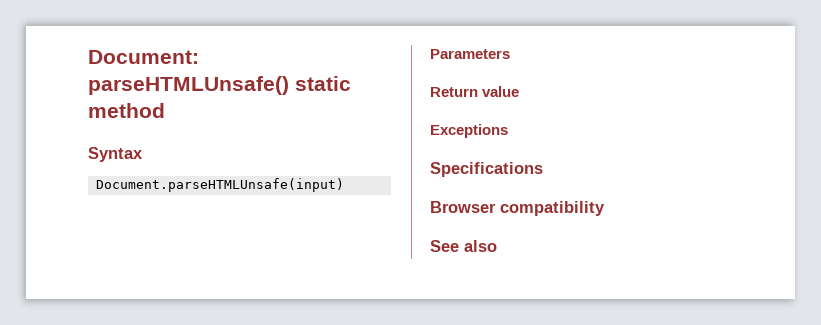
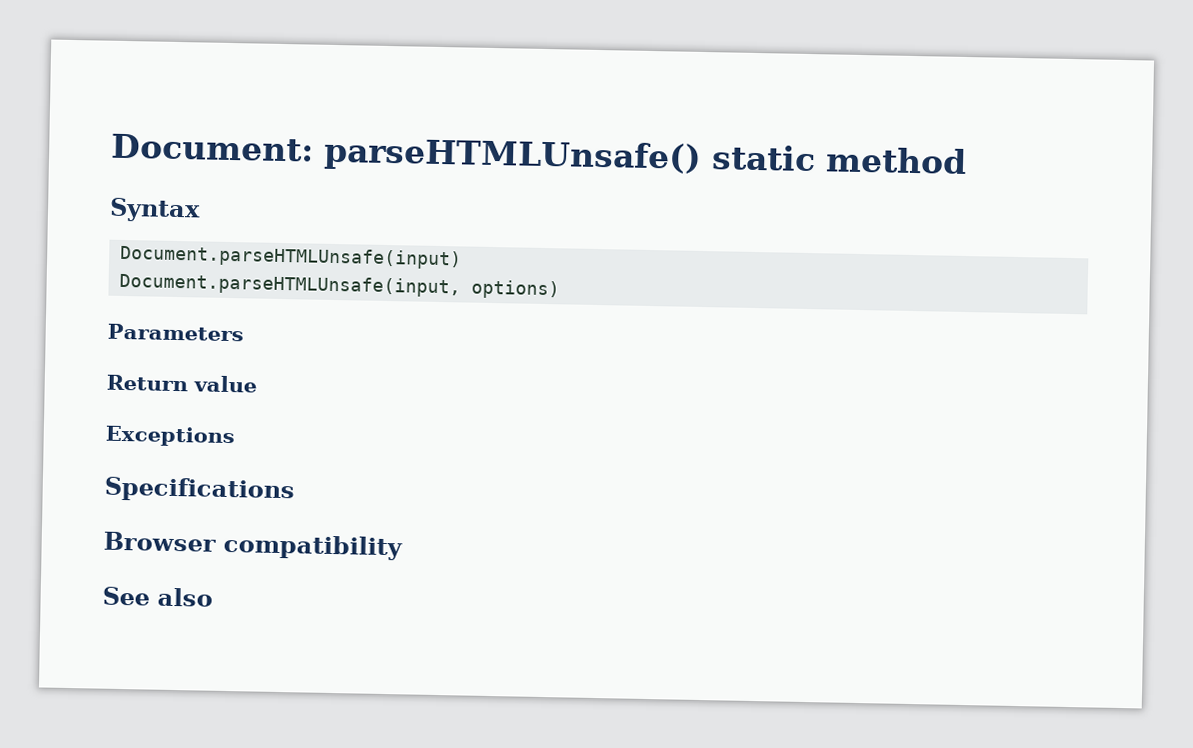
+ Document.parseHTMLUnsafe(input, options)

